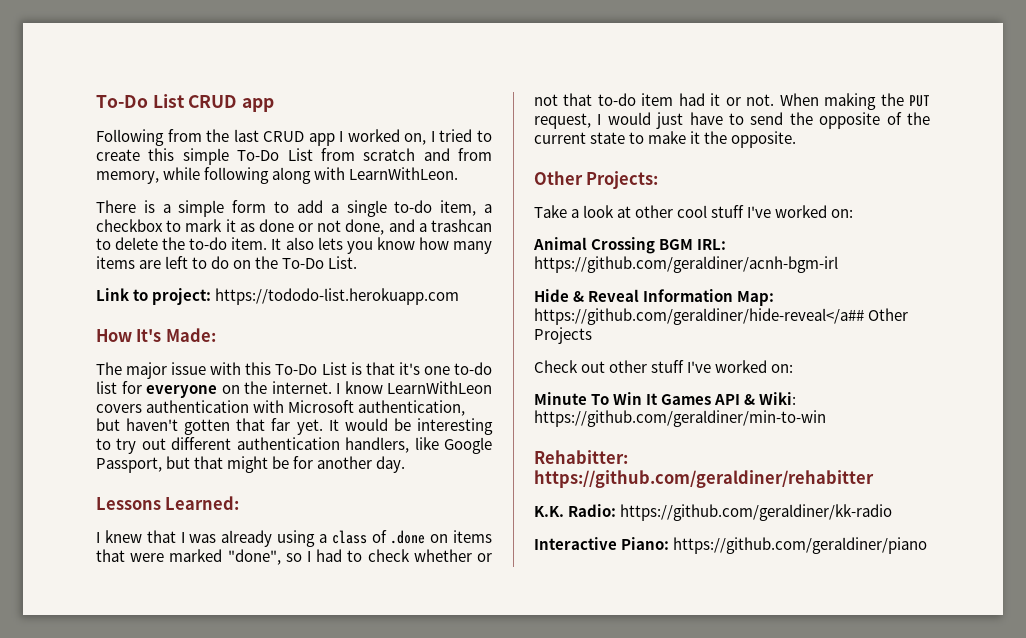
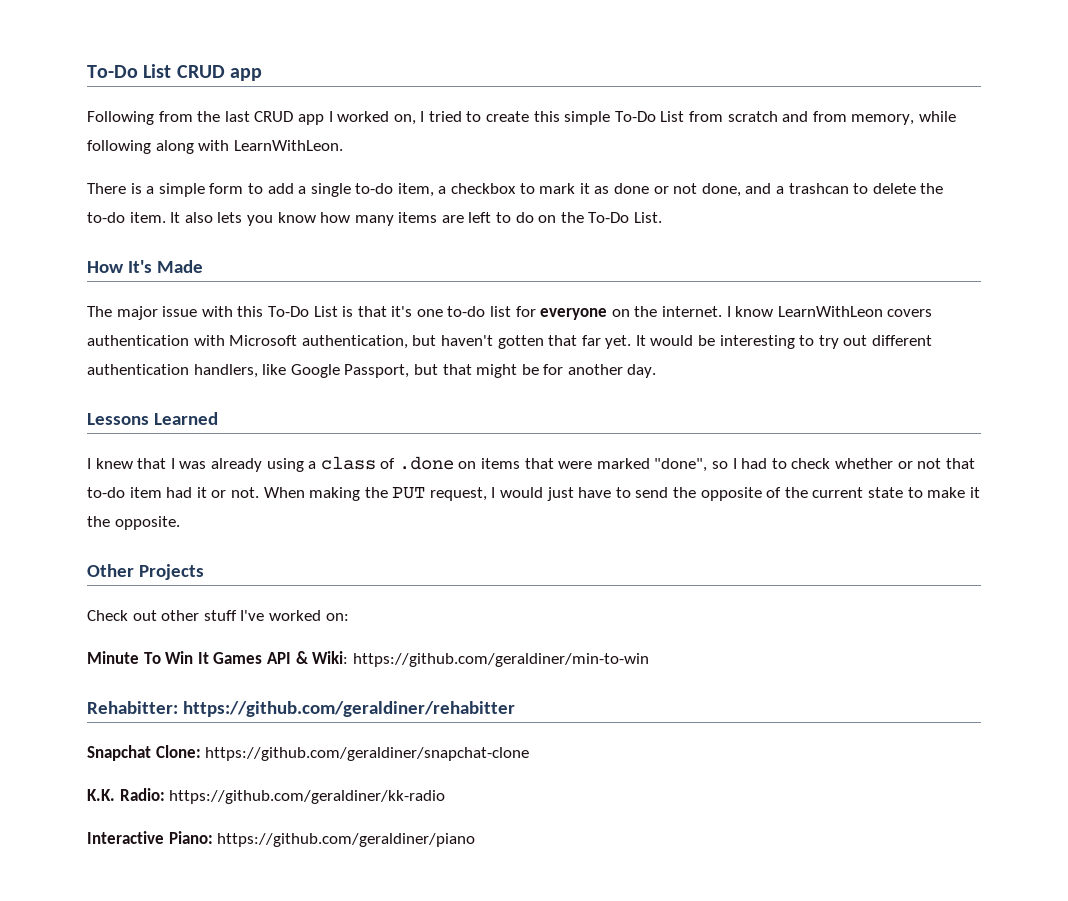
- Link to project: https://tododo-list.herokuapp.com
- How It's Made:
+ How It's Made
- Lessons Learned:
+ Lessons Learned
- Other Projects:
- Take a look at other cool stuff I've worked on:
- Animal Crossing BGM IRL: https://github.com/geraldiner/acnh-bgm-irl
- Hide & Reveal Information Map: https://github.com/geraldiner/hide-reveal</a## Other Projects
+ Other Projects
+ Snapchat Clone: https://github.com/geraldiner/snapchat-clone

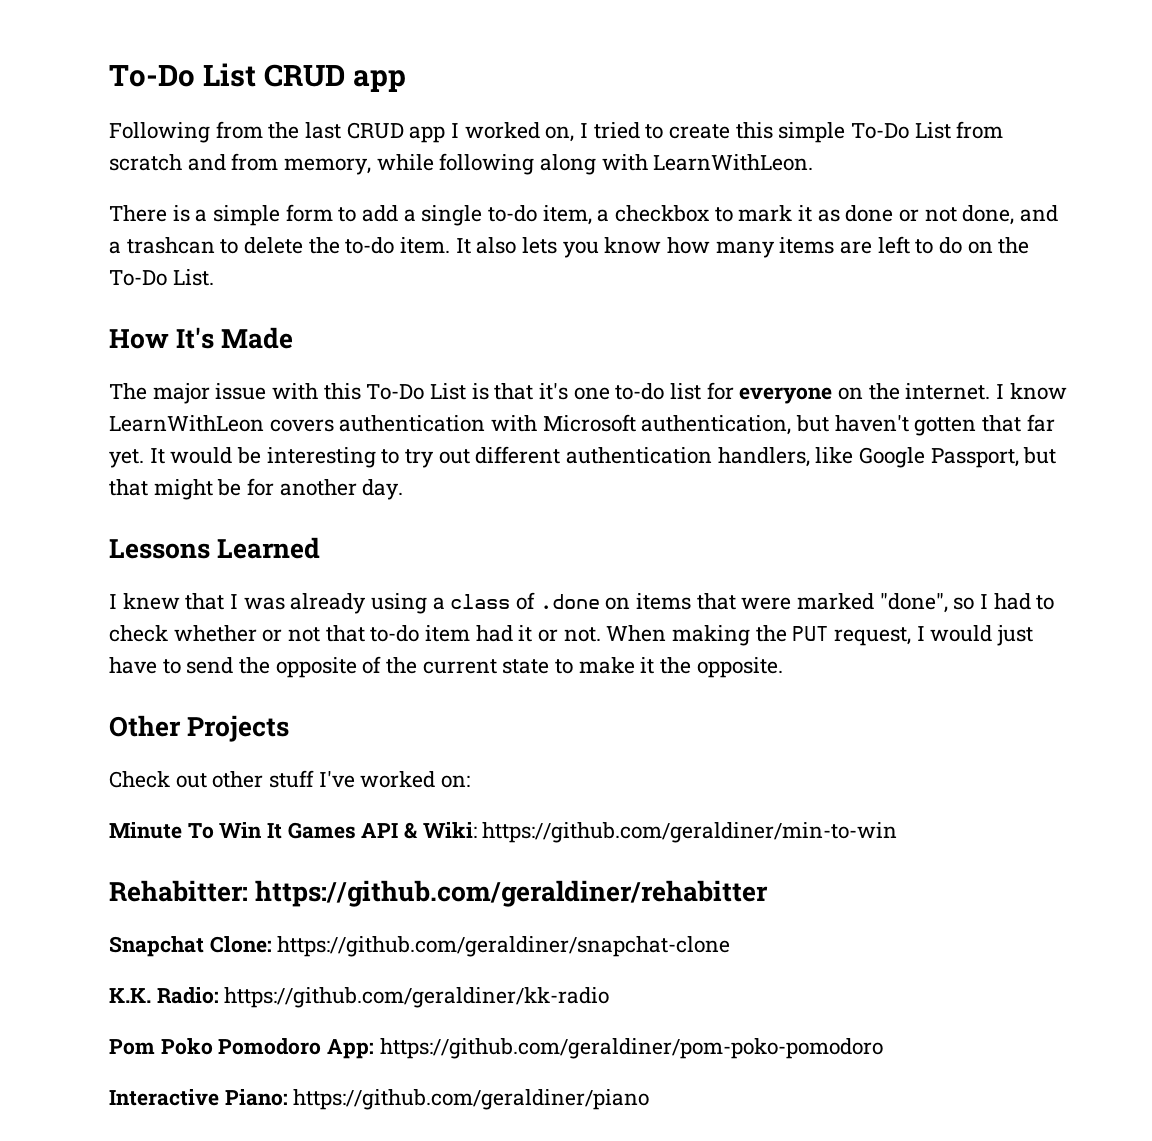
+ Pom Poko Pomodoro App: https://github.com/geraldiner/pom-poko-pomodoro

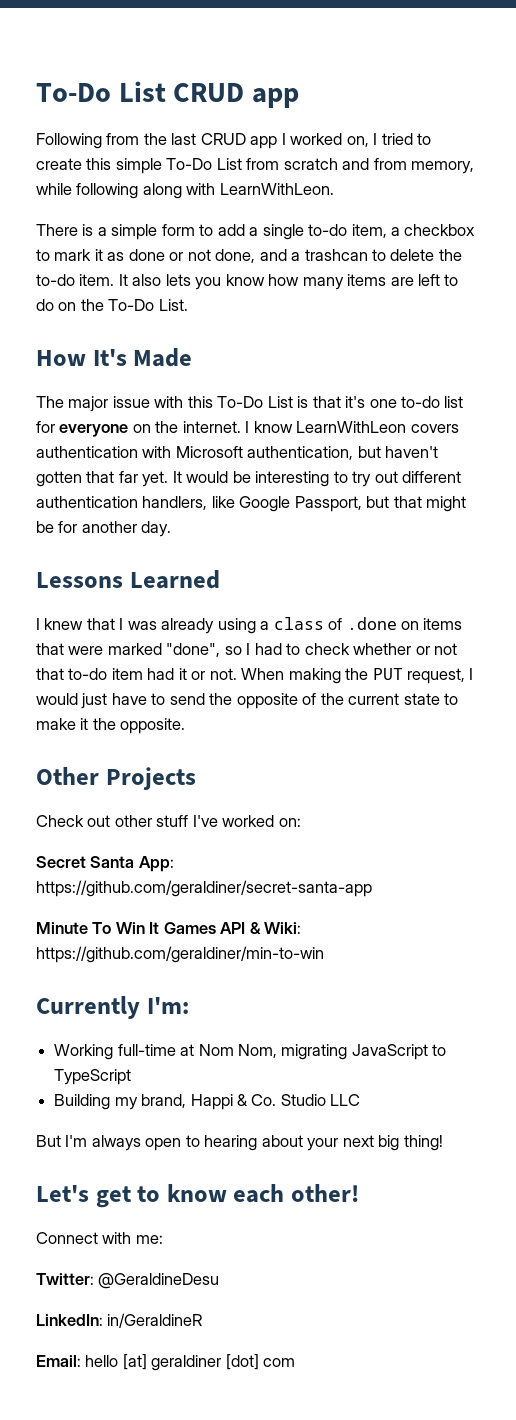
+ Secret Santa App: https://github.com/geraldiner/secret-santa-app
- Rehabitter: https://github.com/geraldiner/rehabitter
- Snapchat Clone: https://github.com/geraldiner/snapchat-clone
- K.K. Radio: https://github.com/geraldiner/kk-radio
- Pom Poko Pomodoro App: https://github.com/geraldiner/pom-poko-pomodoro
- Interactive Piano: https://github.com/geraldiner/piano
+ Currently I'm:
+ Working full-time at Nom Nom, migrating JavaScript to TypeScript
+ Building my brand, Happi & Co. Studio LLC
+ But I'm always open to hearing about your next big thing!
+ Let's get to know each other!
+ Connect with me:
+ Twitter: @GeraldineDesu
+ LinkedIn: in/GeraldineR
+ Email: hello [at] geraldiner [dot] com

